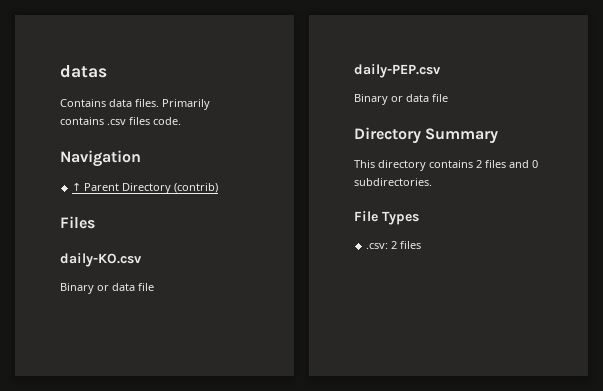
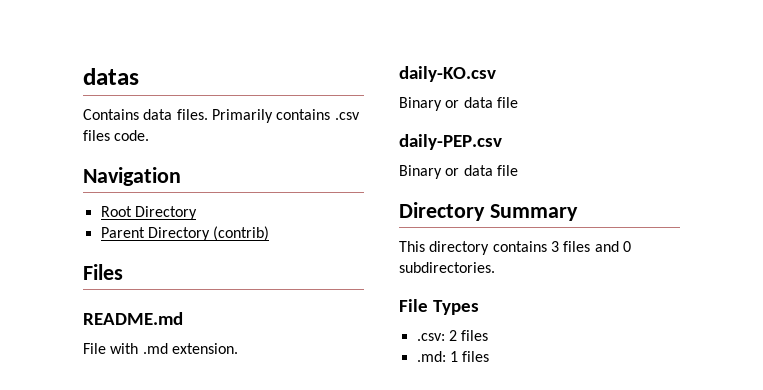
- ↑ Parent Directory (contrib)
+ Root Directory
+ Parent Directory (contrib)
+ README.md
+ File with .md extension.
- This directory contains 2 files and 0 subdirectories.
+ This directory contains 3 files and 0 subdirectories.
+ .md: 1 files

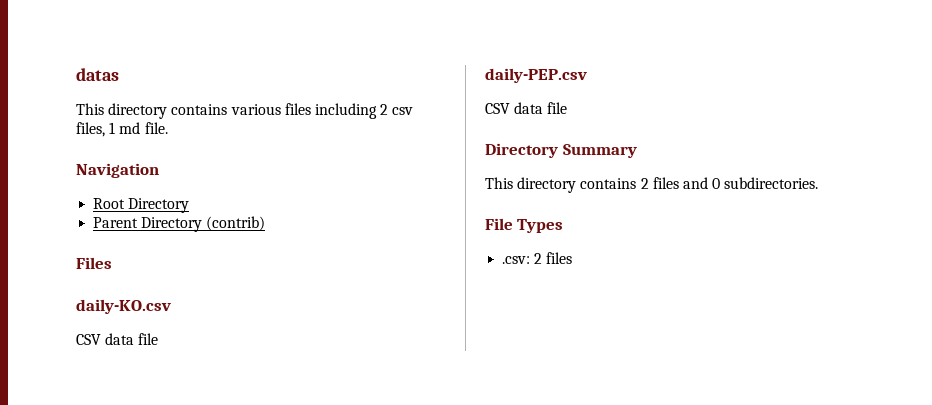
- Contains data files. Primarily contains .csv files code.
+ This directory contains various files including 2 csv files, 1 md file.
- README.md
- File with .md extension.
  daily-KO.csv
- Binary or data file
+ CSV data file
  daily-PEP.csv
- Binary or data file
+ CSV data file
- This directory contains 3 files and 0 subdirectories.
+ This directory contains 2 files and 0 subdirectories.
- .md: 1 files

